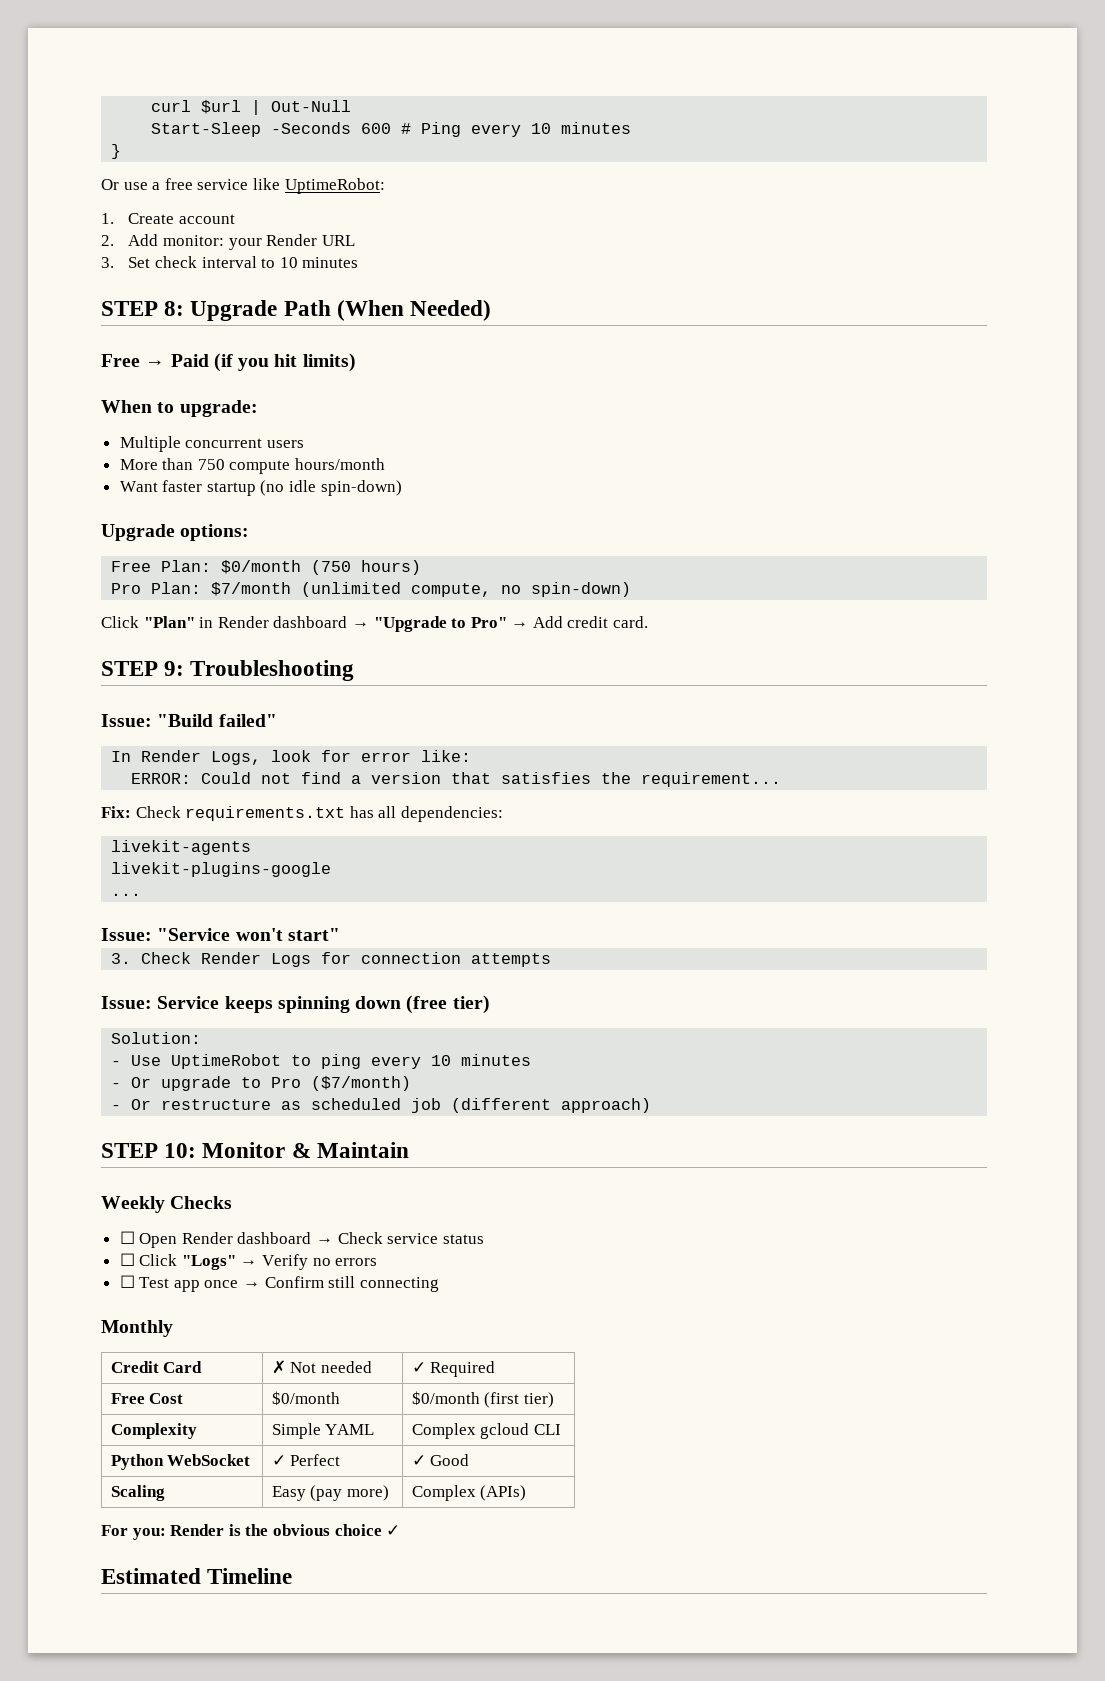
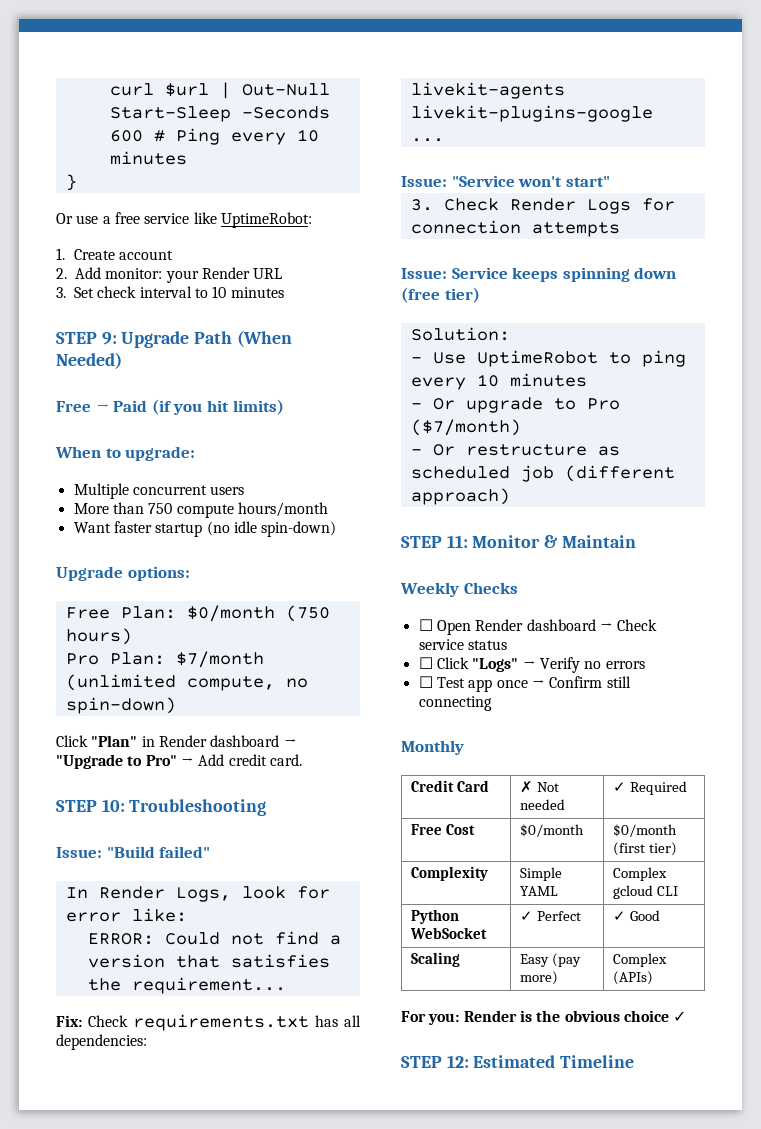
- STEP 8: Upgrade Path (When Needed)
+ STEP 9: Upgrade Path (When Needed)
- STEP 9: Troubleshooting
+ STEP 10: Troubleshooting
- STEP 10: Monitor & Maintain
+ STEP 11: Monitor & Maintain
- Estimated Timeline
+ STEP 12: Estimated Timeline

